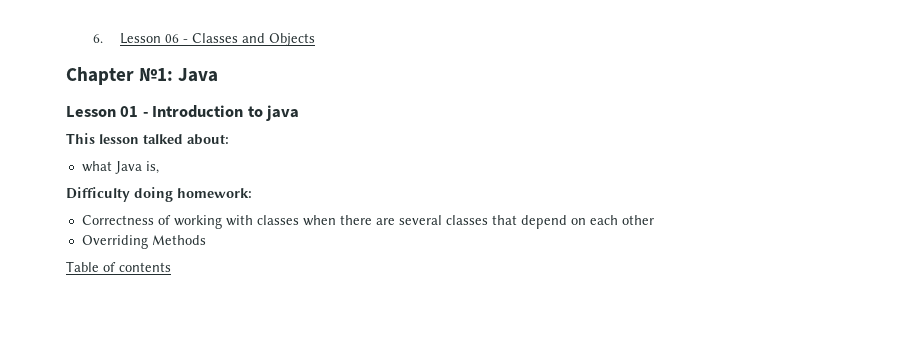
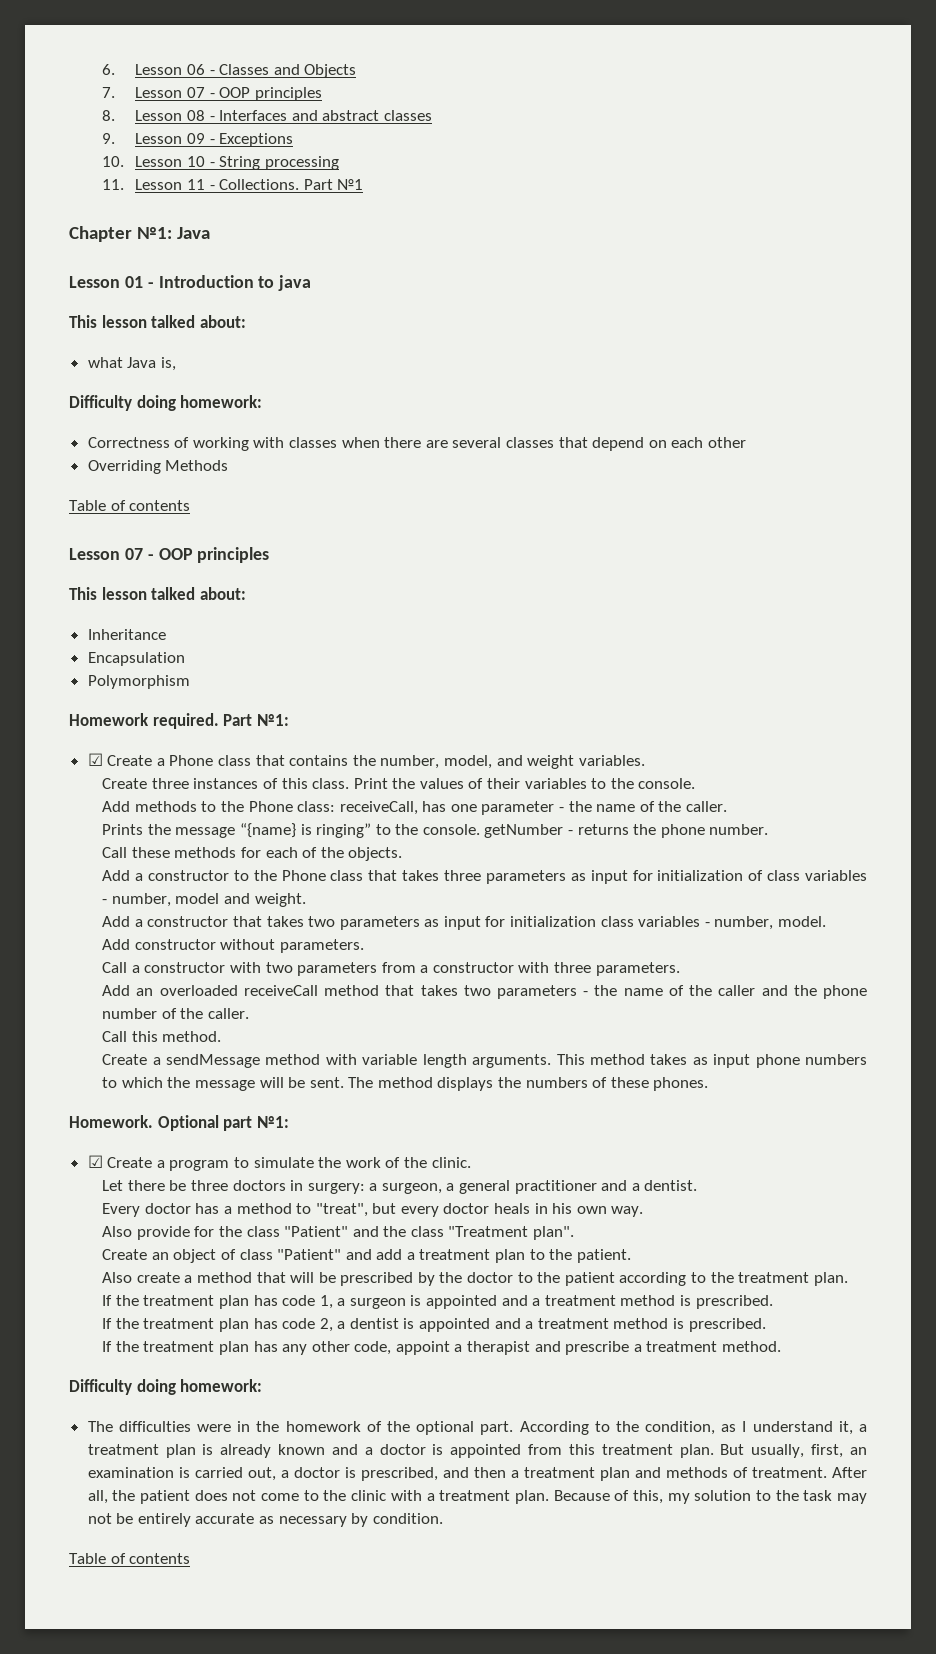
+ 7. Lesson 07 - OOP principles
+ 8. Lesson 08 - Interfaces and abstract classes
+ 9. Lesson 09 - Exceptions
+ 10. Lesson 10 - String processing
+ 11. Lesson 11 - Collections. Part №1
  Overriding Methods
+ Table of contents
+ Lesson 07 - OOP principles
+ This lesson talked about:
+ Inheritance
+ Encapsulation
+ Polymorphism
+ Homework required. Part №1:
+ ☑ Create a Phone class that contains the number, model, and weight variables.
+ Create three instances of this class. Print the values of their variables to the console.
+ Add methods to the Phone class: receiveCall, has one parameter - the name of the caller.
+ Prints the message “{name} is ringing” to the console. getNumber - returns the phone number.
+ Call these methods for each of the objects.
+ Add a constructor to the Phone class that takes three parameters as input for initialization of class variables - number, model and weight.
+ Add a constructor that takes two parameters as input for initialization class variables - number, model.
+ Add constructor without parameters.
+ Call a constructor with two parameters from a constructor with three parameters.
+ Add an overloaded receiveCall method that takes two parameters - the name of the caller and the phone number of the caller.
+ Call this method.
+ Create a sendMessage method with variable length arguments. This method takes as input phone numbers to which the message will be sent. The method displays the numbers of these phones.
+ Homework. Optional part №1:
+ ☑ Create a program to simulate the work of the clinic.
+ Let there be three doctors in surgery: a surgeon, a general practitioner and a dentist.
+ Every doctor has a method to "treat", but every doctor heals in his own way.
+ Also provide for the class "Patient" and the class "Treatment plan".
+ Create an object of class "Patient" and add a treatment plan to the patient.
+ Also create a method that will be prescribed by the doctor to the patient according to the treatment plan.
+ If the treatment plan has code 1, a surgeon is appointed and a treatment method is prescribed.
+ If the treatment plan has code 2, a dentist is appointed and a treatment method is prescribed.
+ If the treatment plan has any other code, appoint a therapist and prescribe a treatment method.
+ Difficulty doing homework:
+ The difficulties were in the homework of the optional part. According to the condition, as I understand it, a treatment plan is already known and a doctor is appointed from this treatment plan. But usually, first, an examination is carried out, a doctor is prescribed, and then a treatment plan and methods of treatment. After all, the patient does not come to the clinic with a treatment plan. Because of this, my solution to the task may not be entirely accurate as necessary by condition.

